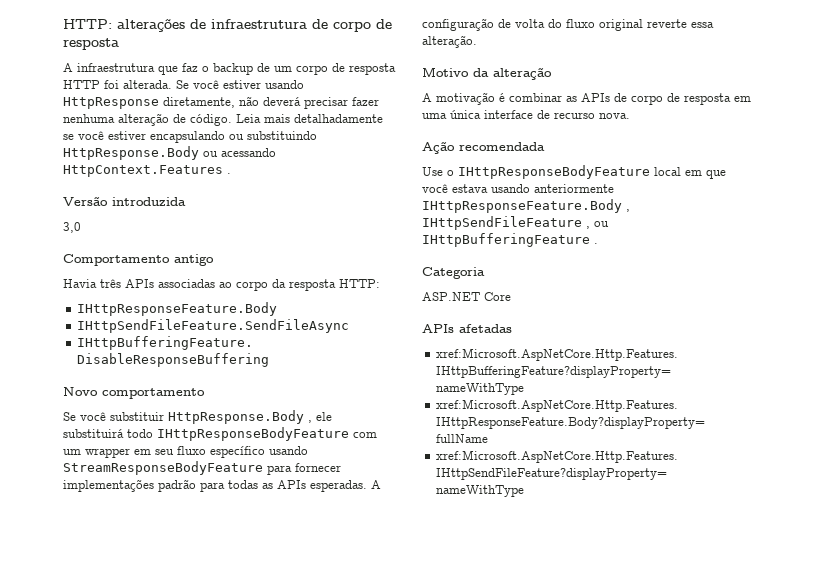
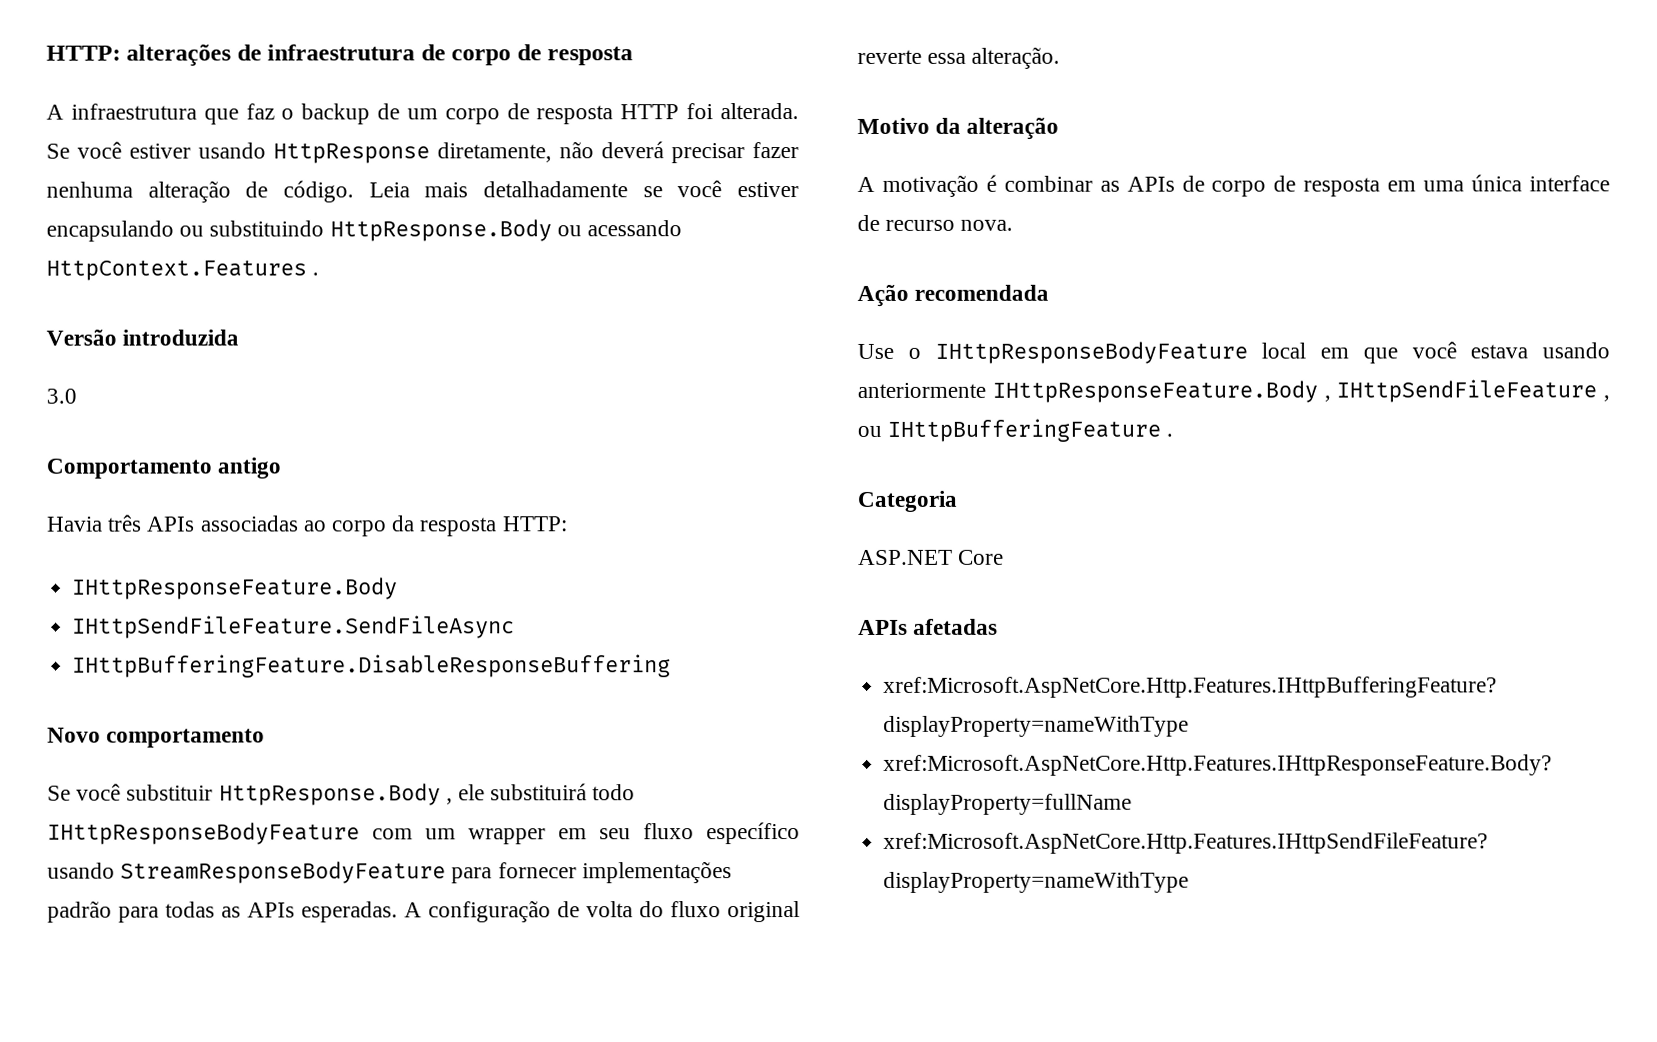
- 3,0
+ 3.0

